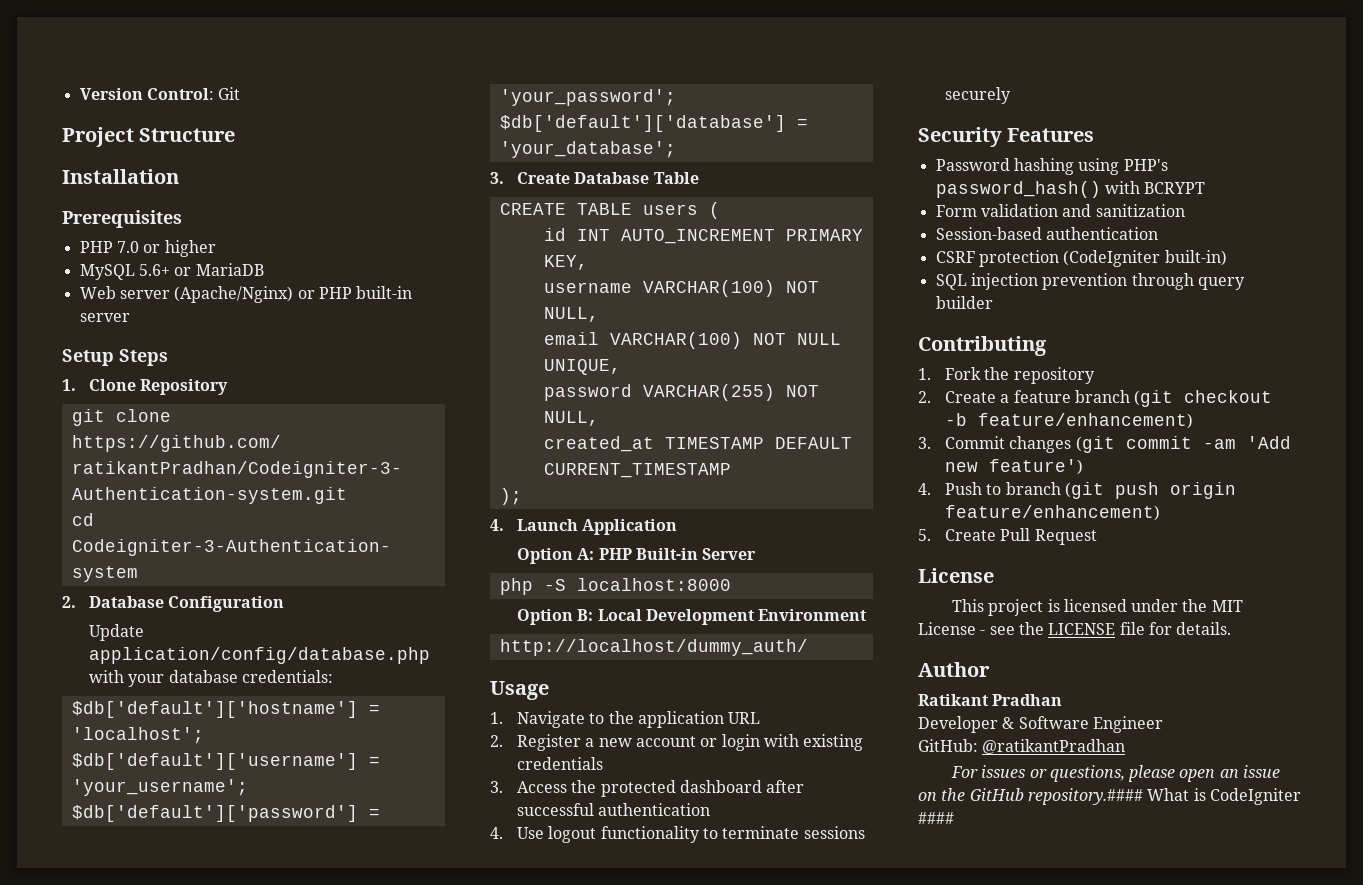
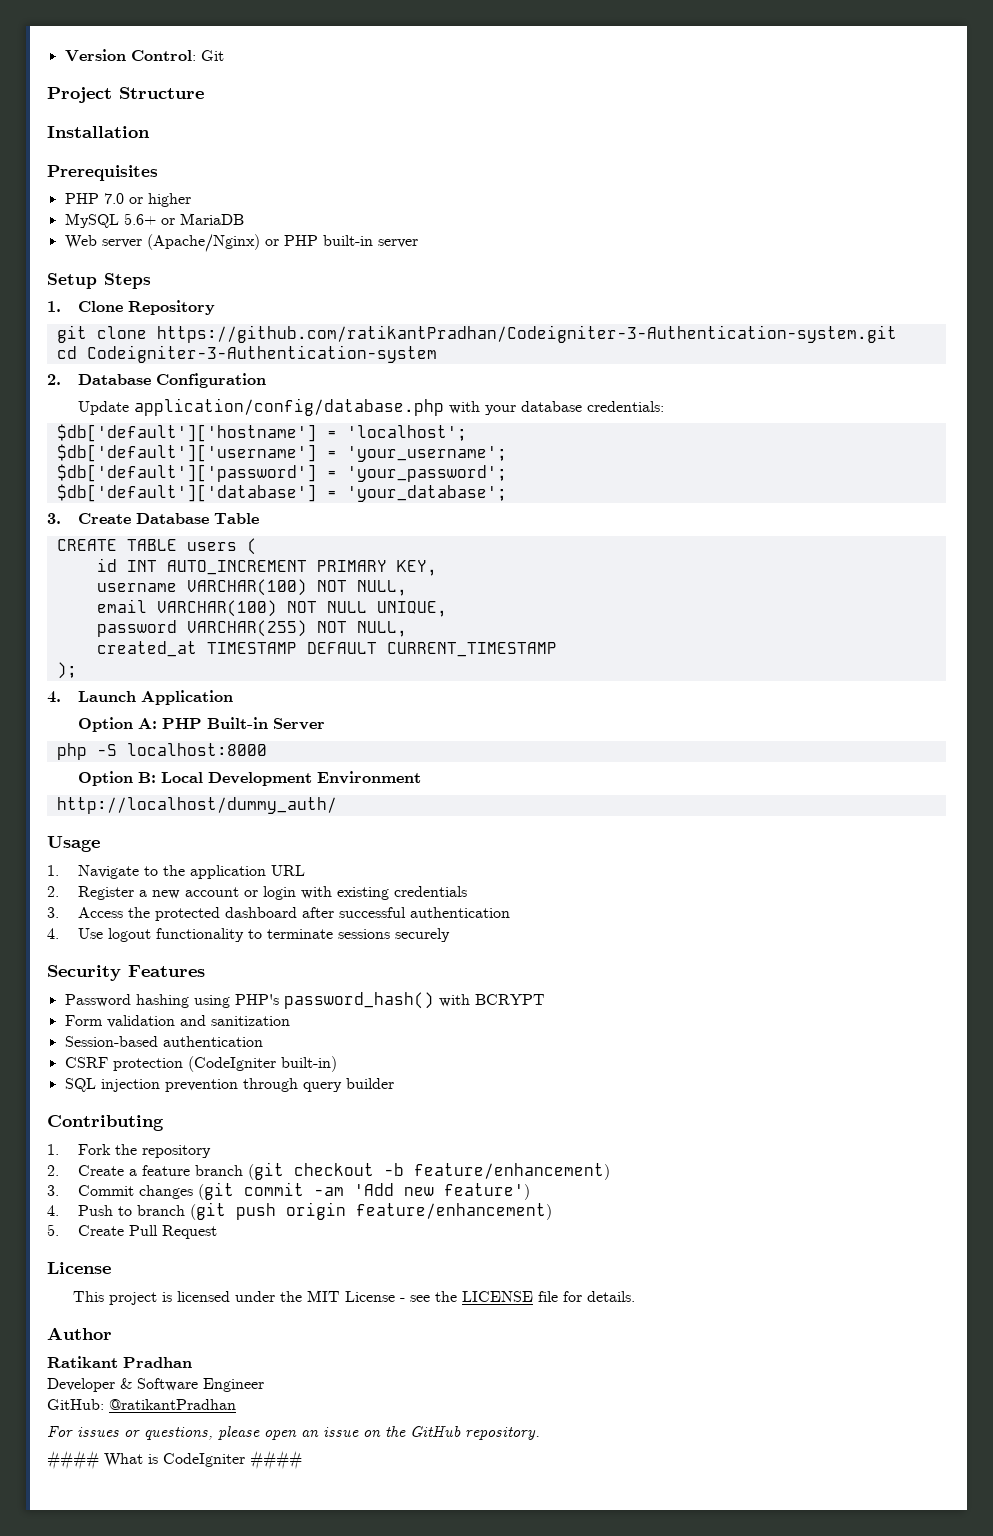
- For issues or questions, please open an issue on the GitHub repository.#### What is CodeIgniter ####
+ For issues or questions, please open an issue on the GitHub repository.
+ #### What is CodeIgniter ####

